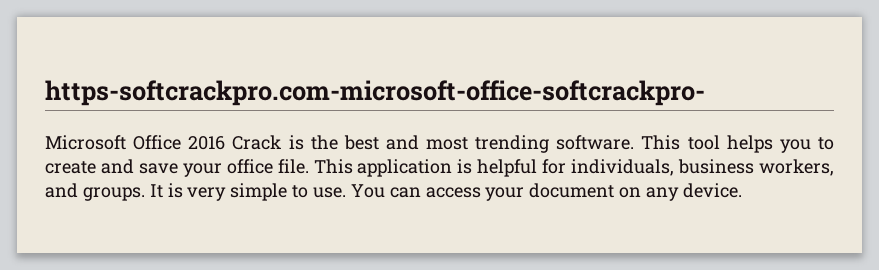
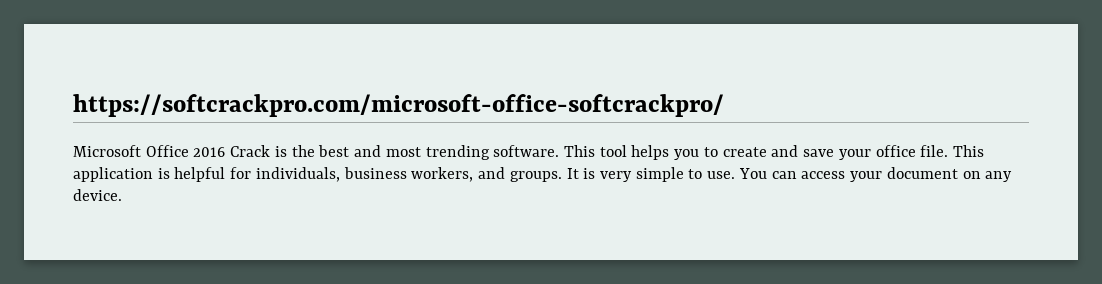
- https-softcrackpro.com-microsoft-office-softcrackpro-
+ https://softcrackpro.com/microsoft-office-softcrackpro/

